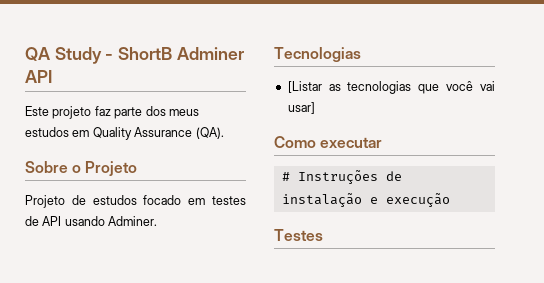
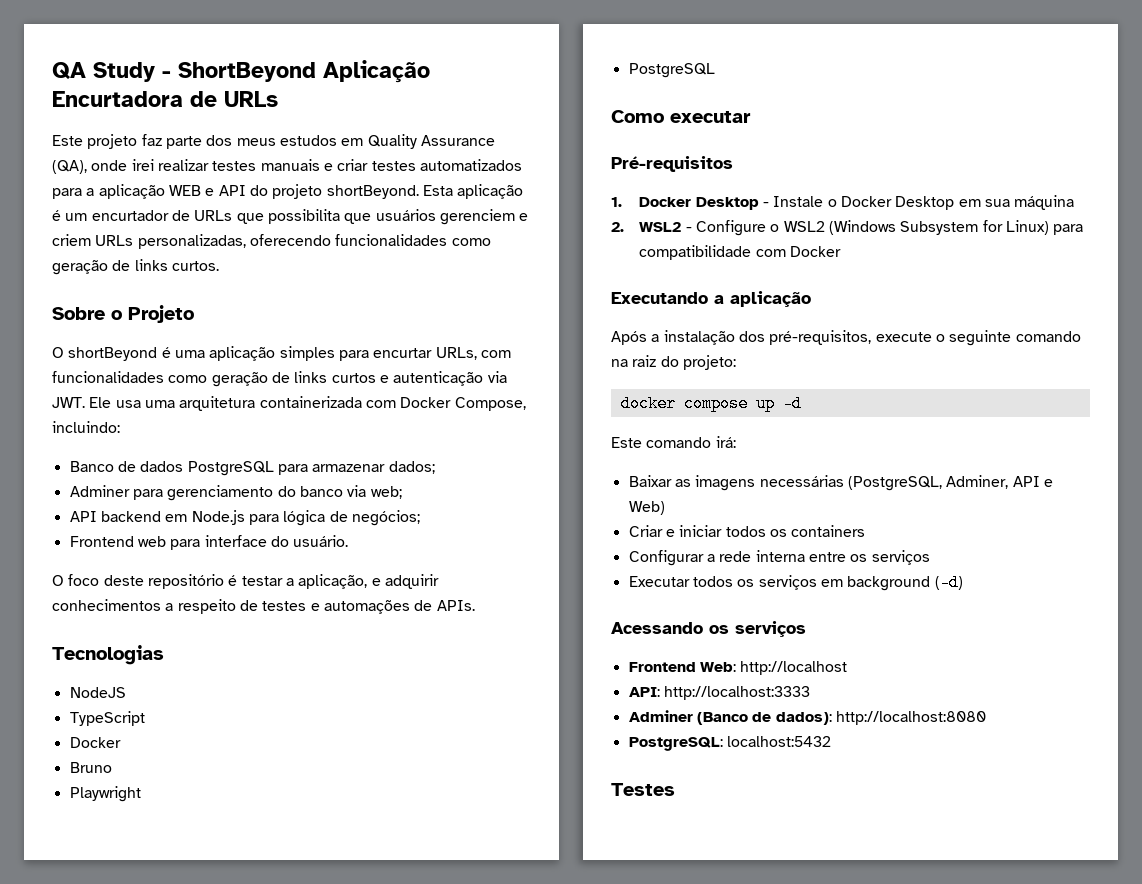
- QA Study - ShortB Adminer API
+ QA Study - ShortBeyond Aplicação Encurtadora de URLs
- Este projeto faz parte dos meus estudos em Quality Assurance (QA).
+ Este projeto faz parte dos meus estudos em Quality Assurance (QA), onde irei realizar testes manuais e criar testes automatizados para a aplicação WEB e API do projeto shortBeyond. Esta aplicação é um encurtador de URLs que possibilita que usuários gerenciem e criem URLs personalizadas, oferecendo funcionalidades como geração de links curtos.
  Sobre o Projeto
- Projeto de estudos focado em testes de API usando Adminer.
+ O shortBeyond é uma aplicação simples para encurtar URLs, com funcionalidades como geração de links curtos e autenticação via JWT. Ele usa uma arquitetura containerizada com Docker Compose, incluindo:
+ Banco de dados PostgreSQL para armazenar dados;
+ Adminer para gerenciamento do banco via web;
+ API backend em Node.js para lógica de negócios;
+ Frontend web para interface do usuário.
+ O foco deste repositório é testar a aplicação, e adquirir conhecimentos a respeito de testes e automações de APIs.
  Tecnologias
- [Listar as tecnologias que você vai usar]
+ NodeJS
+ TypeScript
+ Docker
+ Bruno
+ Playwright
+ PostgreSQL
  Como executar
- # Instruções de instalação e execução
+ Pré-requisitos
+ 1. Docker Desktop - Instale o Docker Desktop em sua máquina
+ 2. WSL2 - Configure o WSL2 (Windows Subsystem for Linux) para compatibilidade com Docker
+ Executando a aplicação
+ Após a instalação dos pré-requisitos, execute o seguinte comando na raiz do projeto:
+ docker compose up -d
+ Este comando irá:
+ Baixar as imagens necessárias (PostgreSQL, Adminer, API e Web)
+ Criar e iniciar todos os containers
+ Configurar a rede interna entre os serviços
+ Executar todos os serviços em background (-d)
+ Acessando os serviços
+ Frontend Web: http://localhost
+ API: http://localhost:3333
+ Adminer (Banco de dados): http://localhost:8080
+ PostgreSQL: localhost:5432

